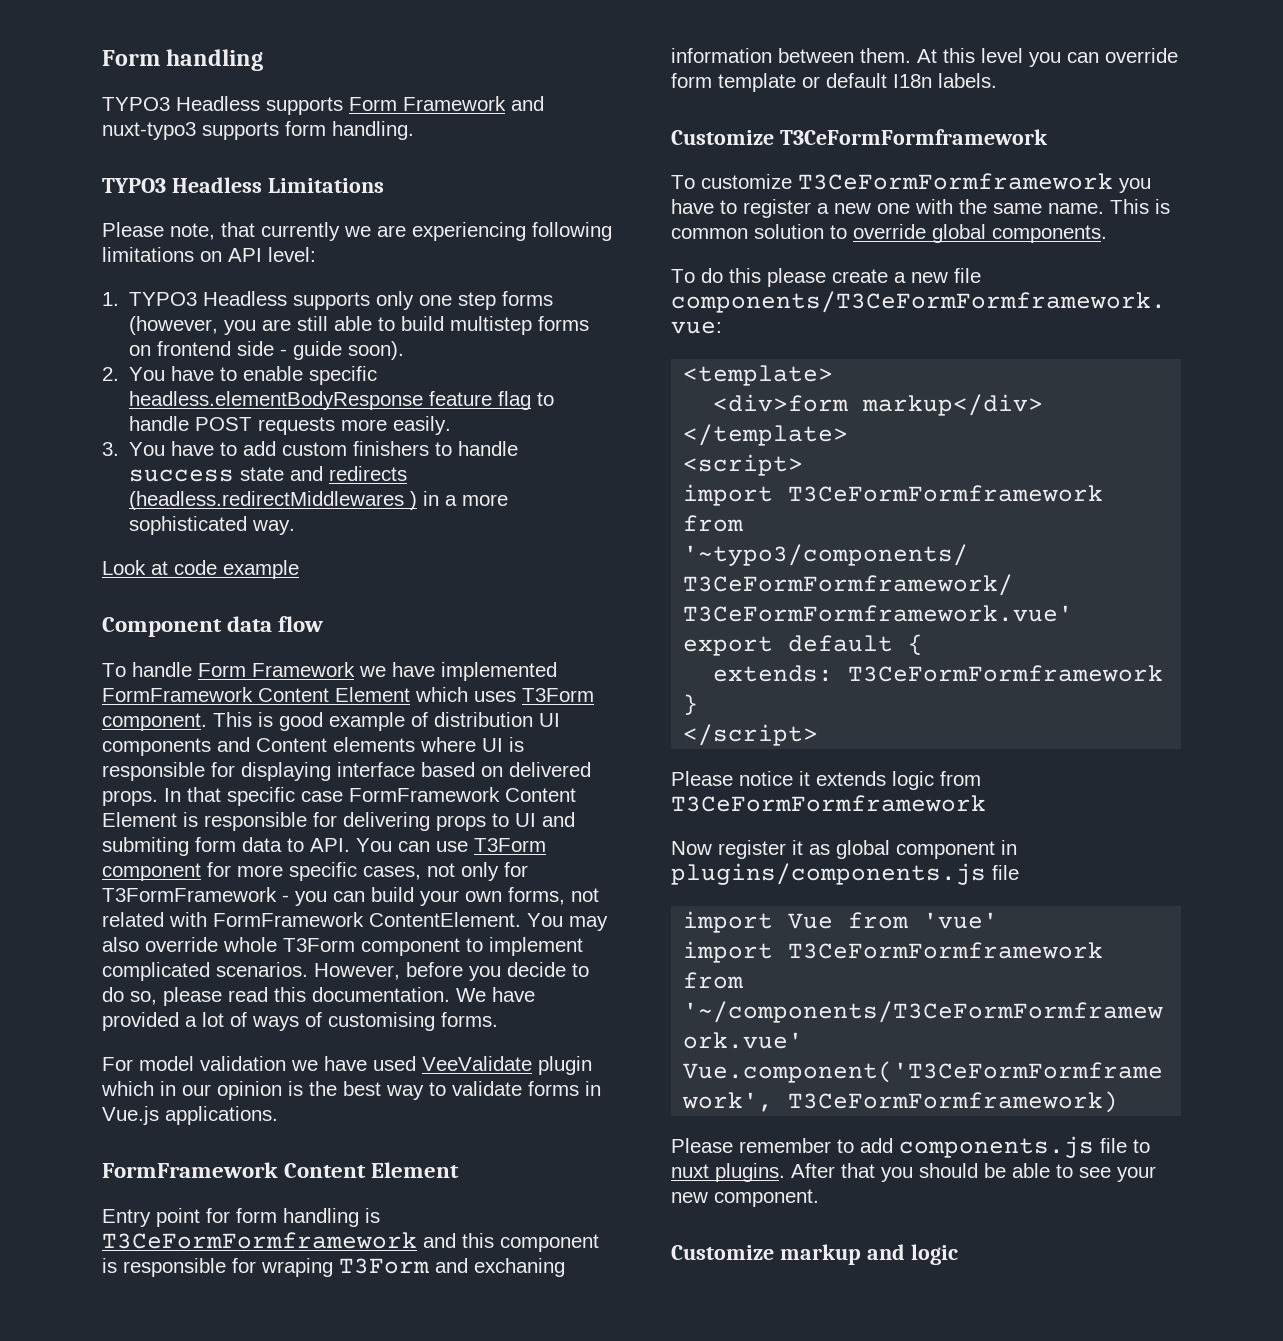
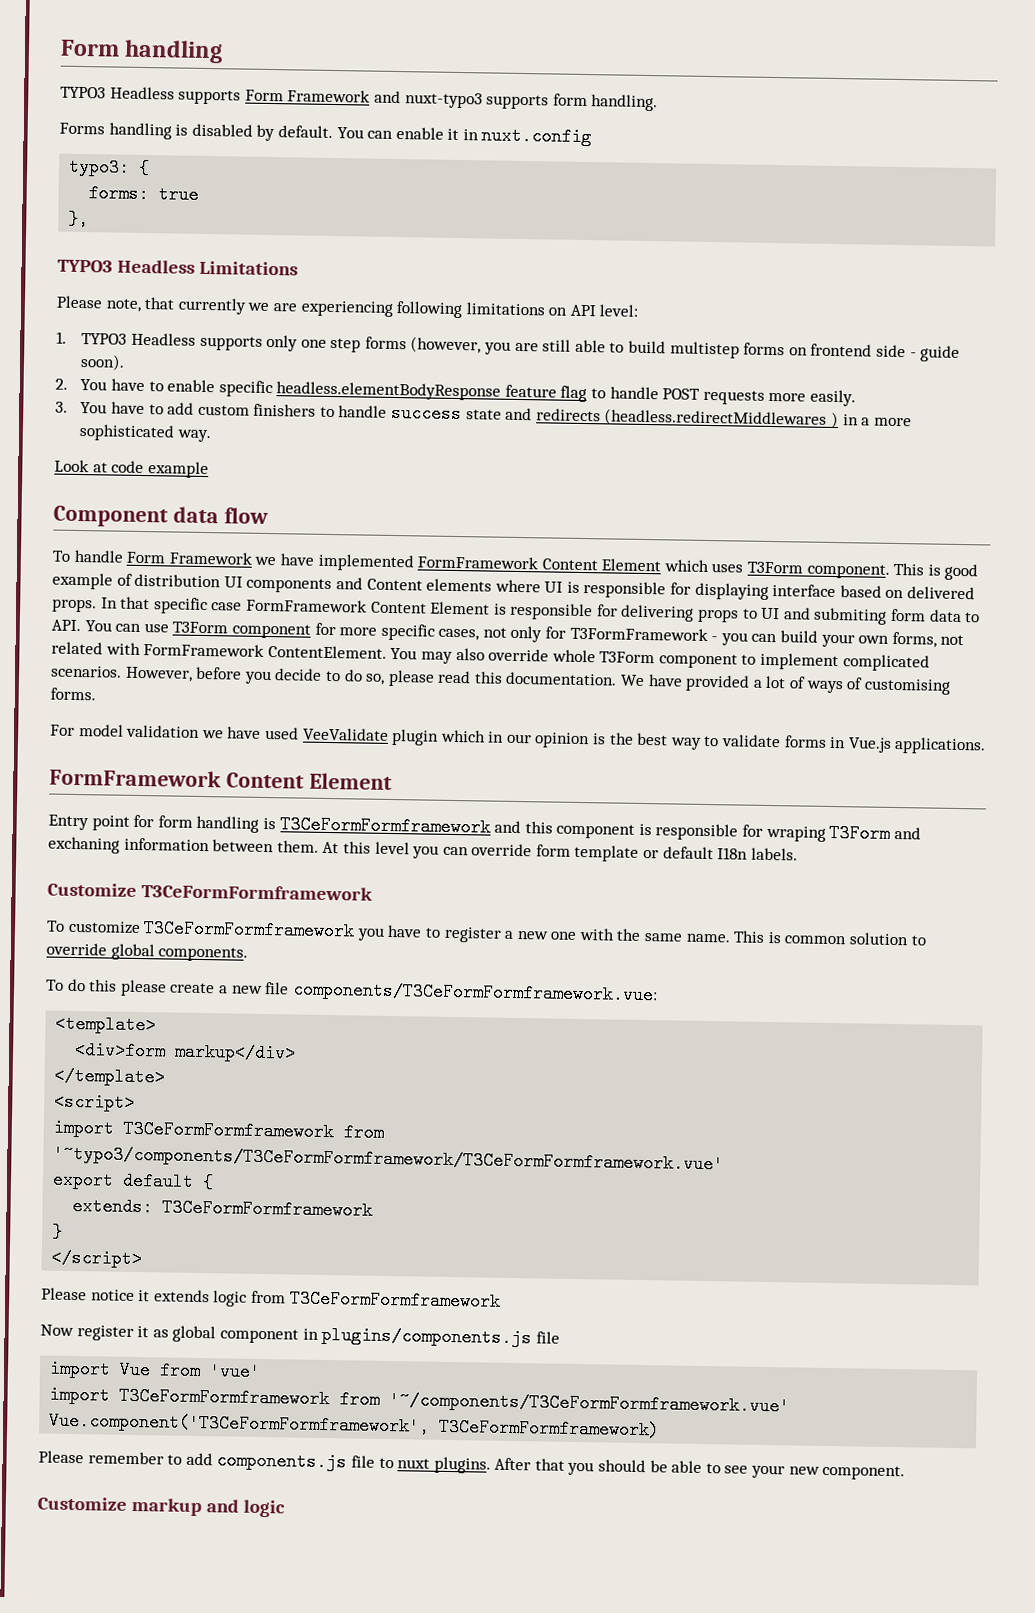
+ Forms handling is disabled by default. You can enable it in nuxt.config
+ typo3: {
+ forms: true
+ },

